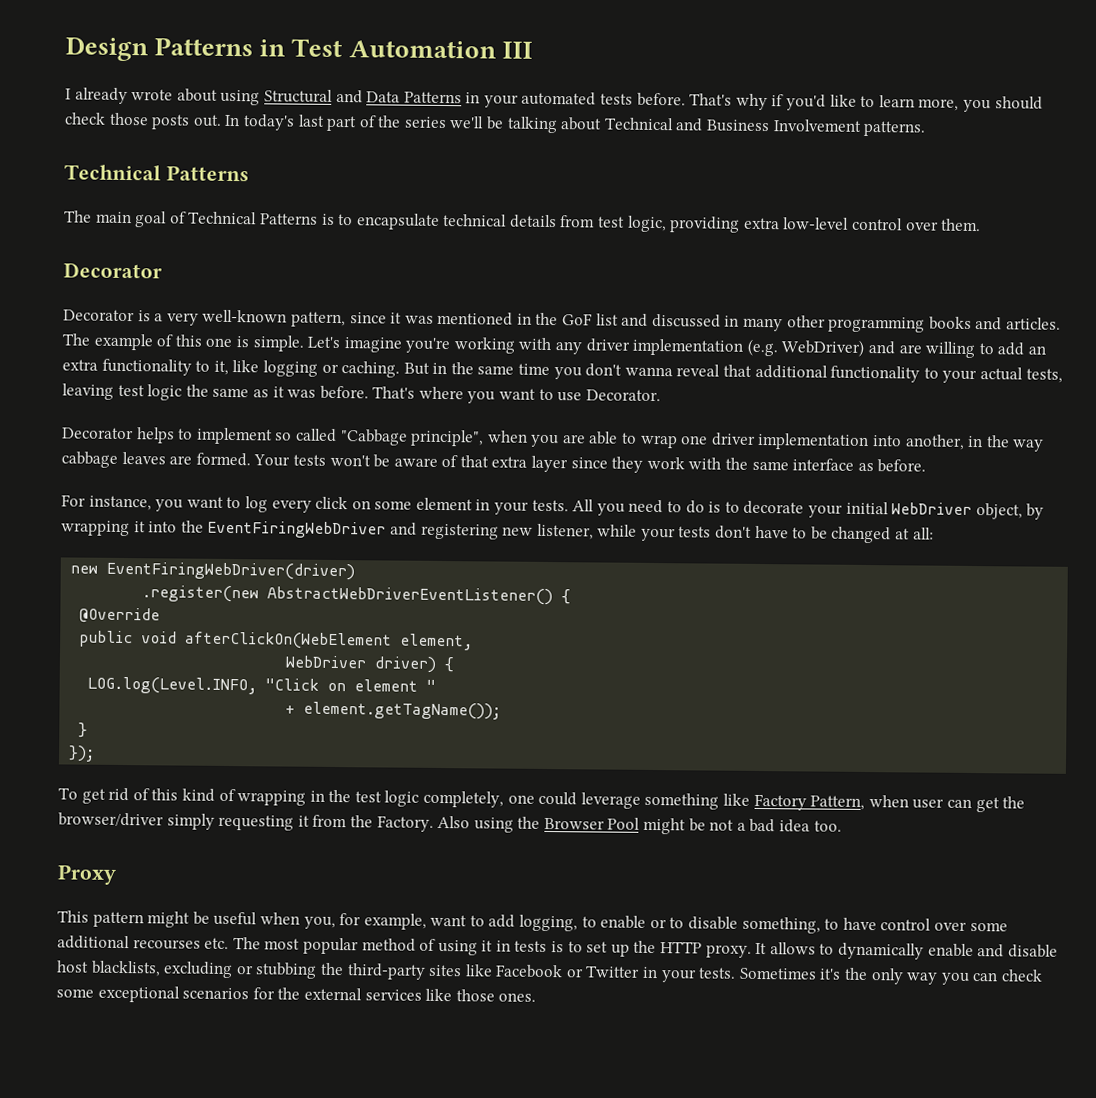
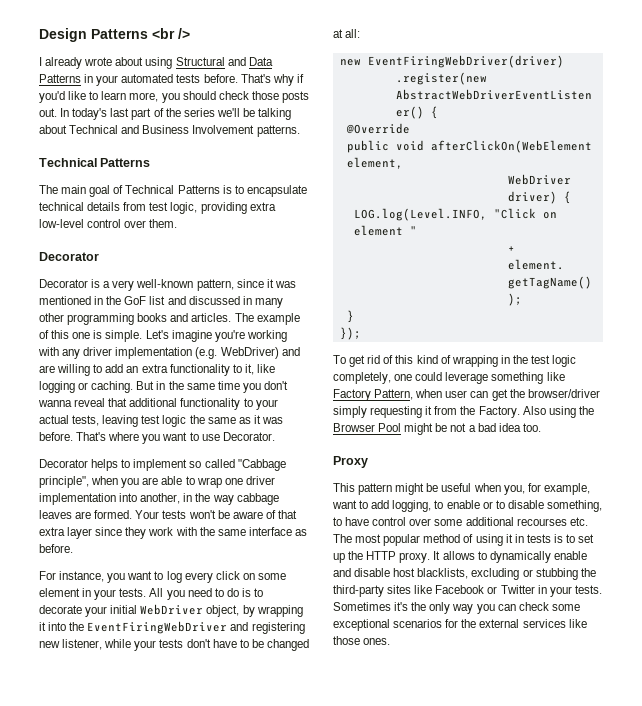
- Design Patterns in Test Automation III
+ Design Patterns <br />

